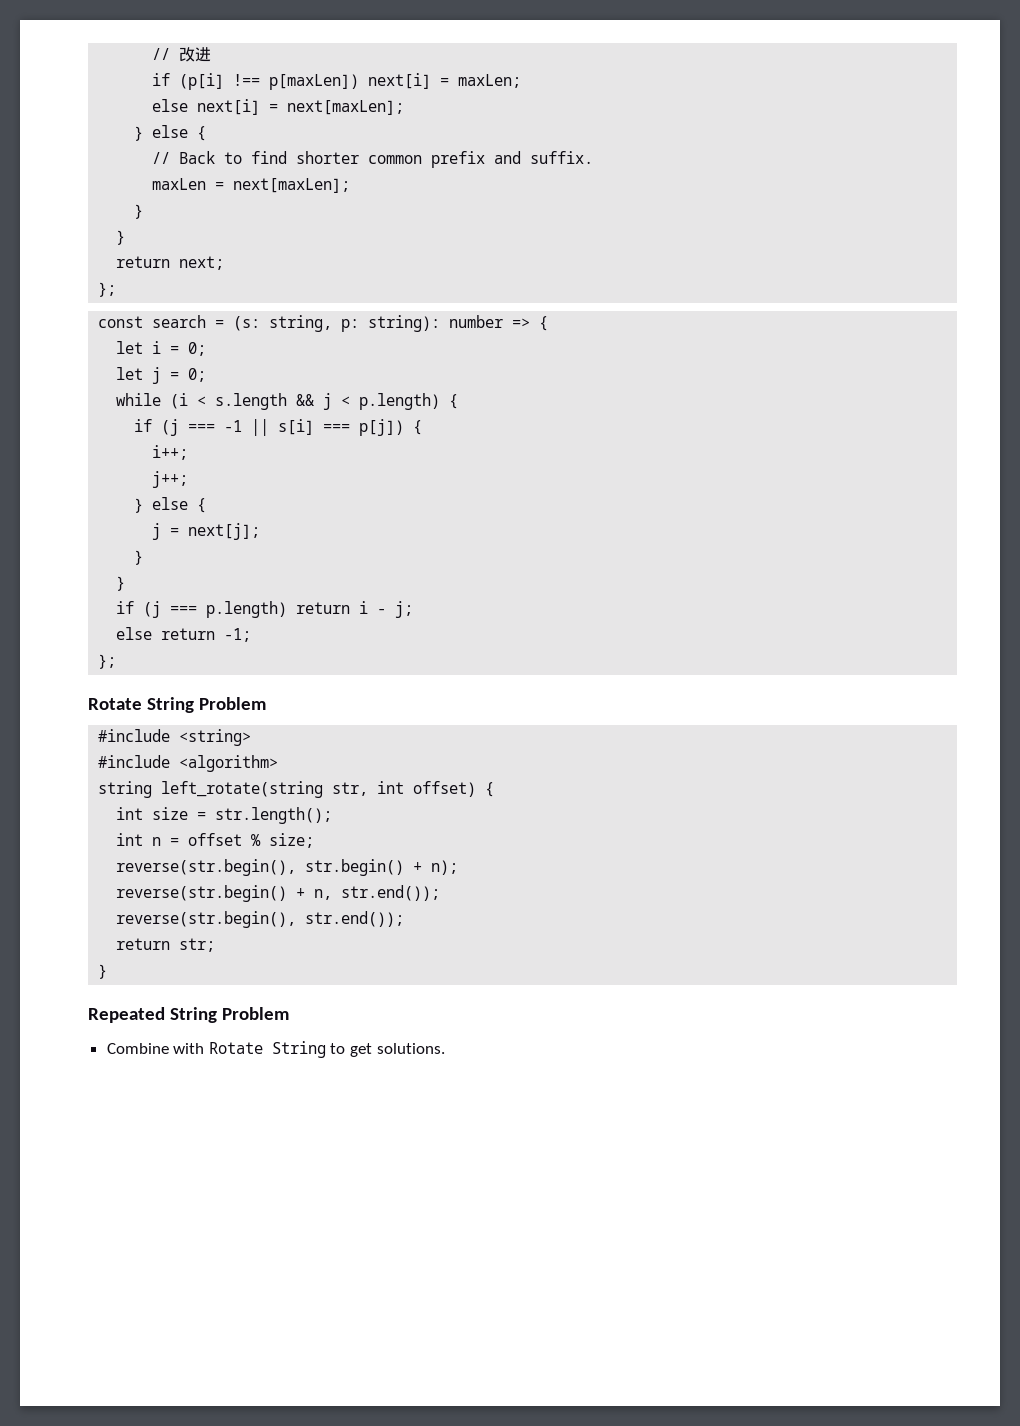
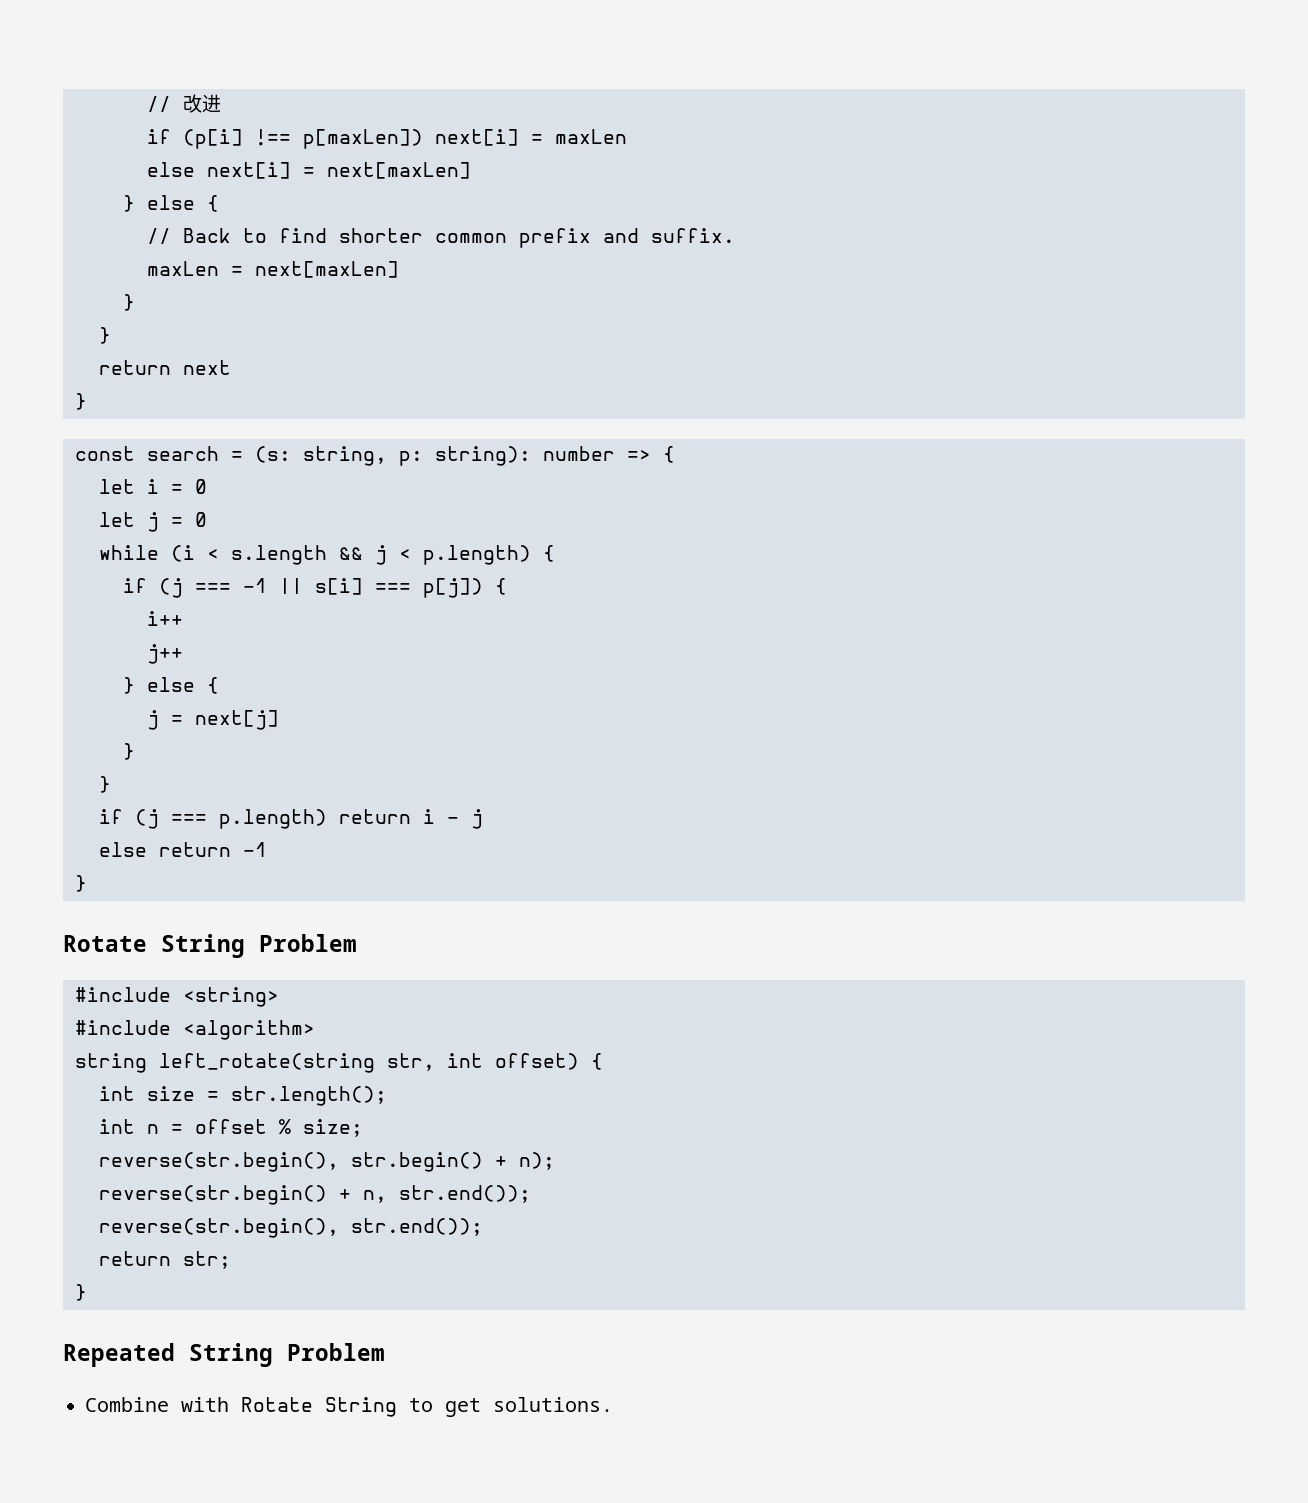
- if (p[i] !== p[maxLen]) next[i] = maxLen;
+ if (p[i] !== p[maxLen]) next[i] = maxLen
- else next[i] = next[maxLen];
+ else next[i] = next[maxLen]
- maxLen = next[maxLen];
+ maxLen = next[maxLen]
- return next;
- };
+ return next
+ }
- let i = 0;
+ let i = 0
- let j = 0;
+ let j = 0
- i++;
- j++;
+ i++
+ j++
- j = next[j];
+ j = next[j]
- if (j === p.length) return i - j;
+ if (j === p.length) return i - j
- else return -1;
- };
+ else return -1
+ }

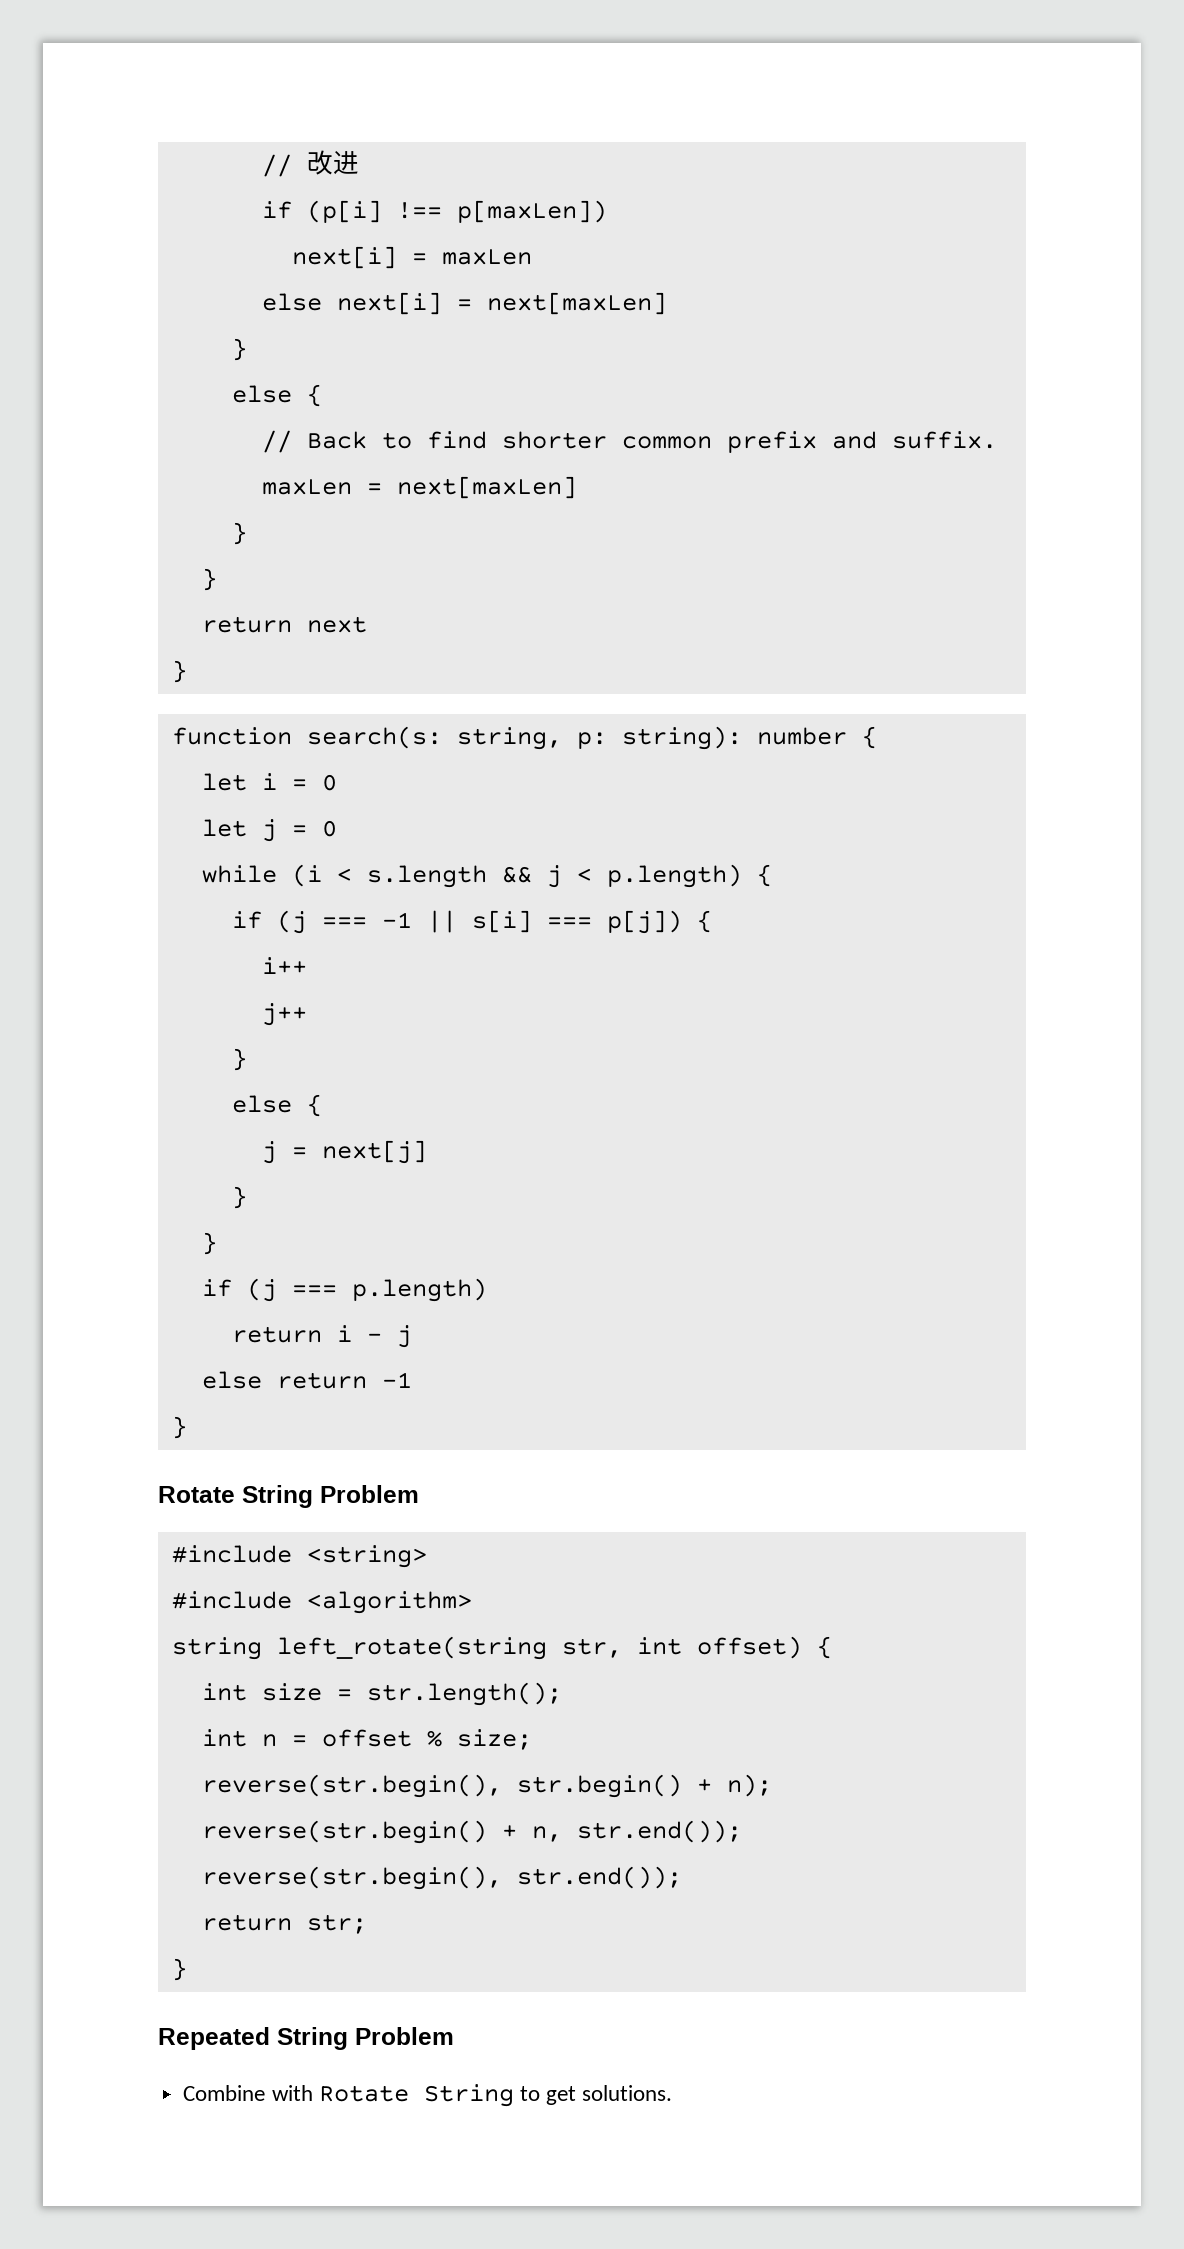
- if (p[i] !== p[maxLen]) next[i] = maxLen
+ if (p[i] !== p[maxLen])
+ next[i] = maxLen
  else next[i] = next[maxLen]
- } else {
+ }
+ else {
- const search = (s: string, p: string): number => {
+ function search(s: string, p: string): number {
  j++
- } else {
+ }
+ else {
- if (j === p.length) return i - j
+ if (j === p.length)
+ return i - j

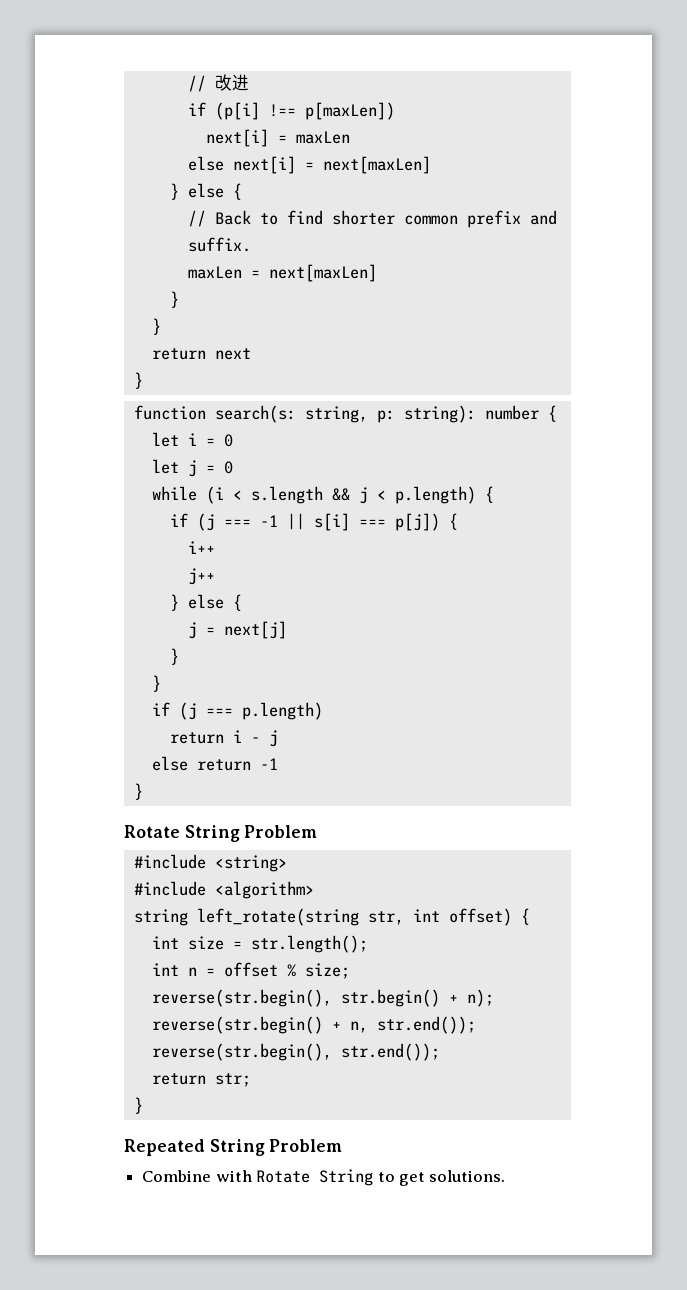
  else next[i] = next[maxLen]
- }
- else {
+ } else {
  j++
- }
- else {
+ } else {

